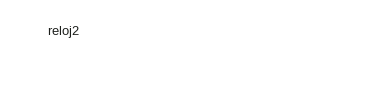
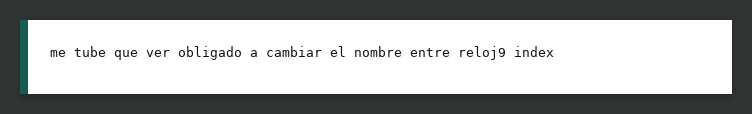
- reloj2
+ me tube que ver obligado a cambiar el nombre entre reloj9 index

